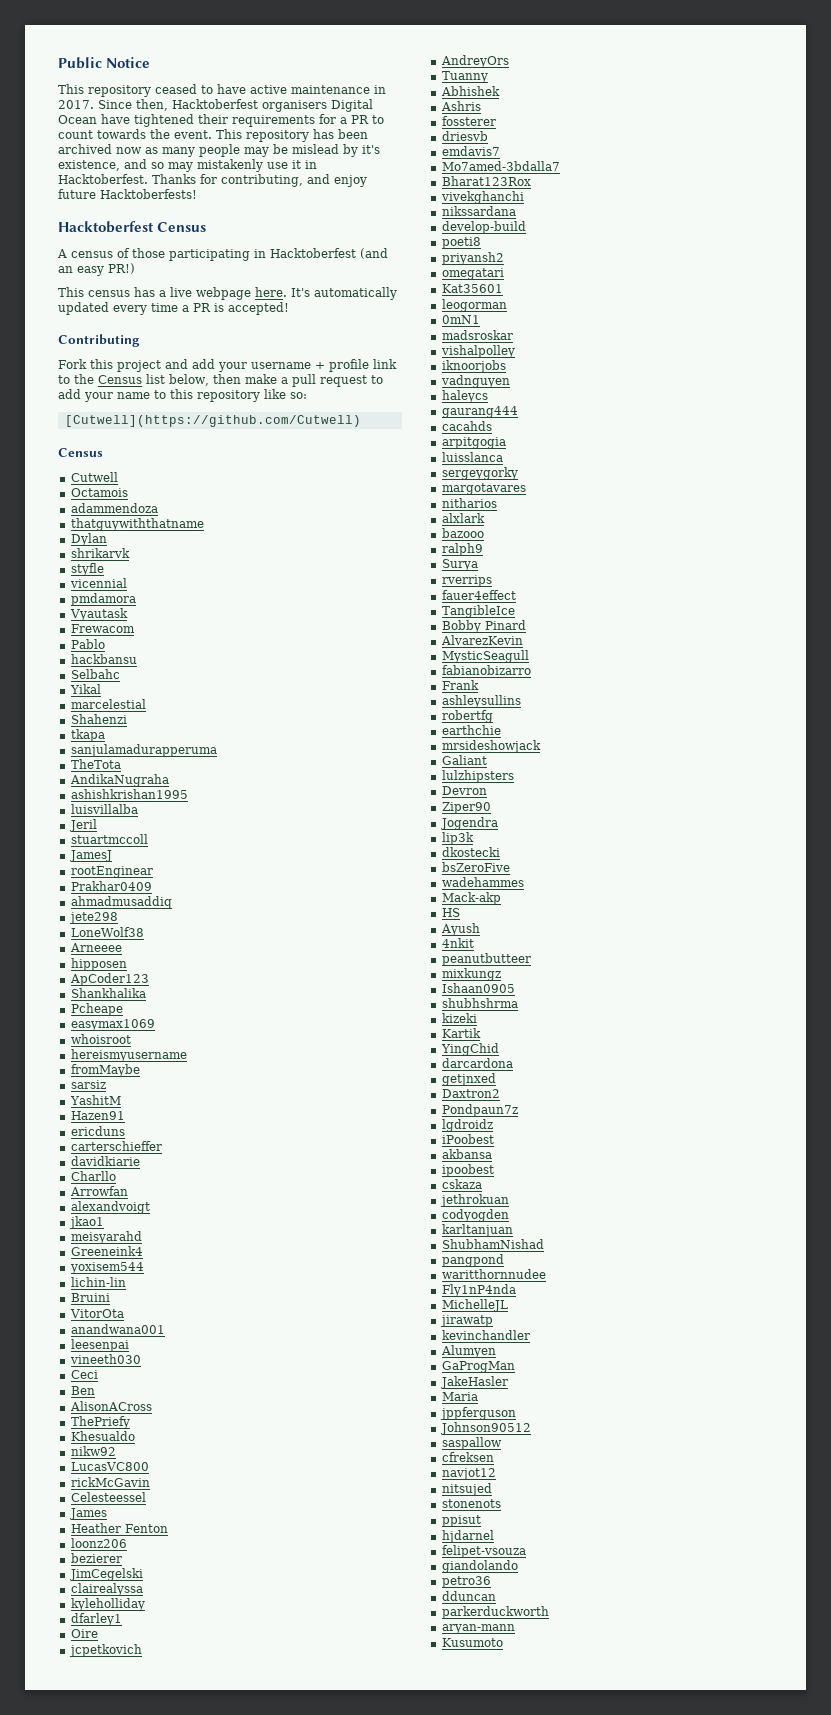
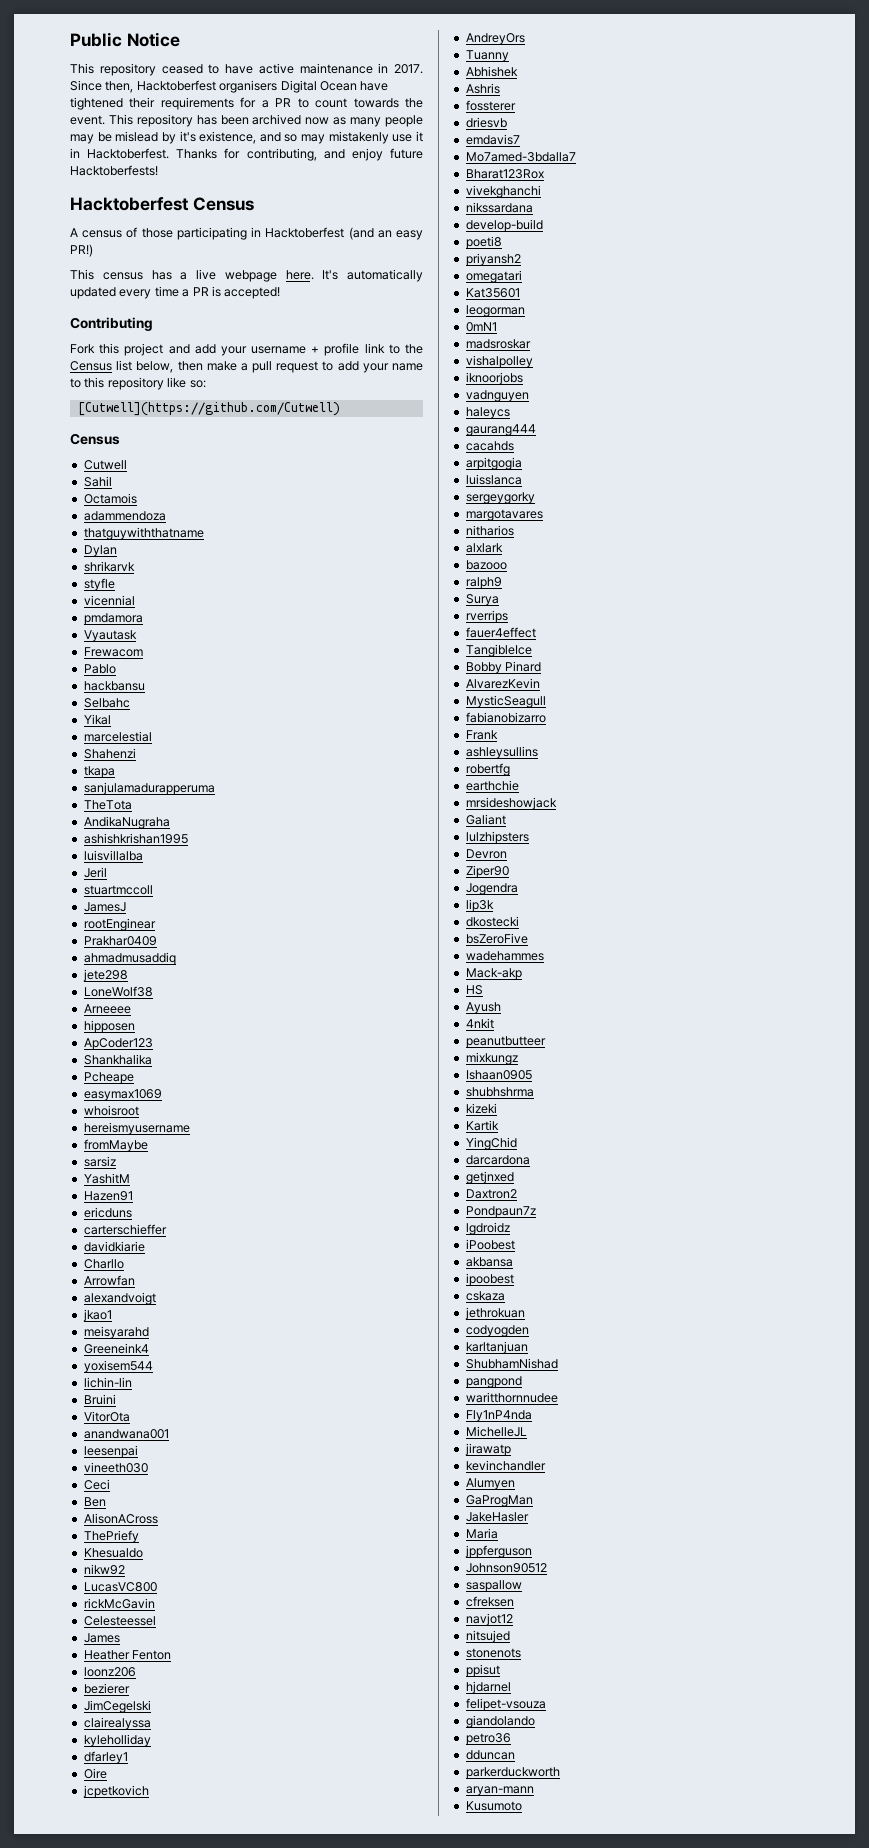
+ Sahil

